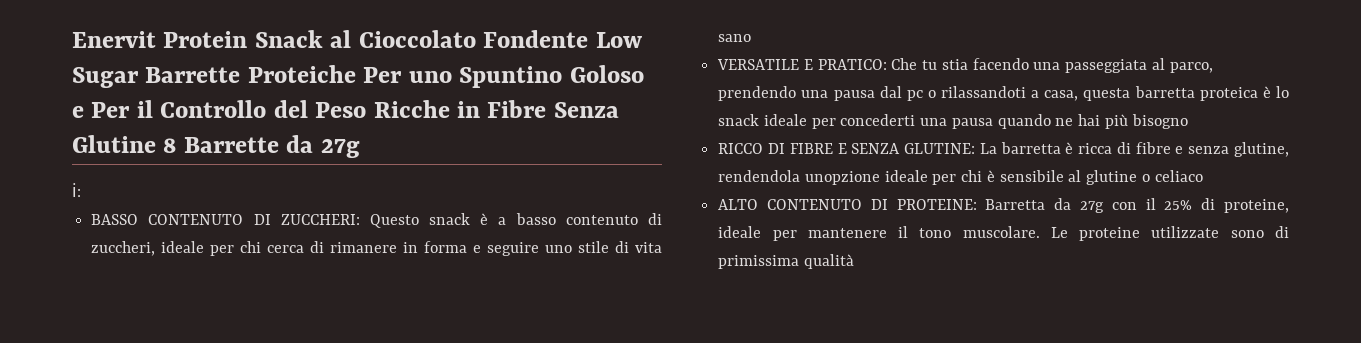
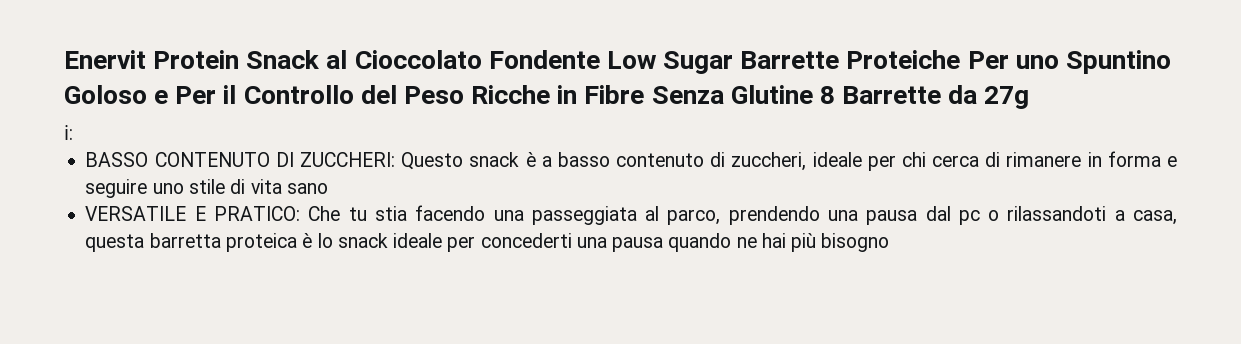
- RICCO DI FIBRE E SENZA GLUTINE: La barretta è ricca di fibre e senza glutine, rendendola unopzione ideale per chi è sensibile al glutine o celiaco
- ALTO CONTENUTO DI PROTEINE: Barretta da 27g con il 25% di proteine, ideale per mantenere il tono muscolare. Le proteine utilizzate sono di primissima qualità

